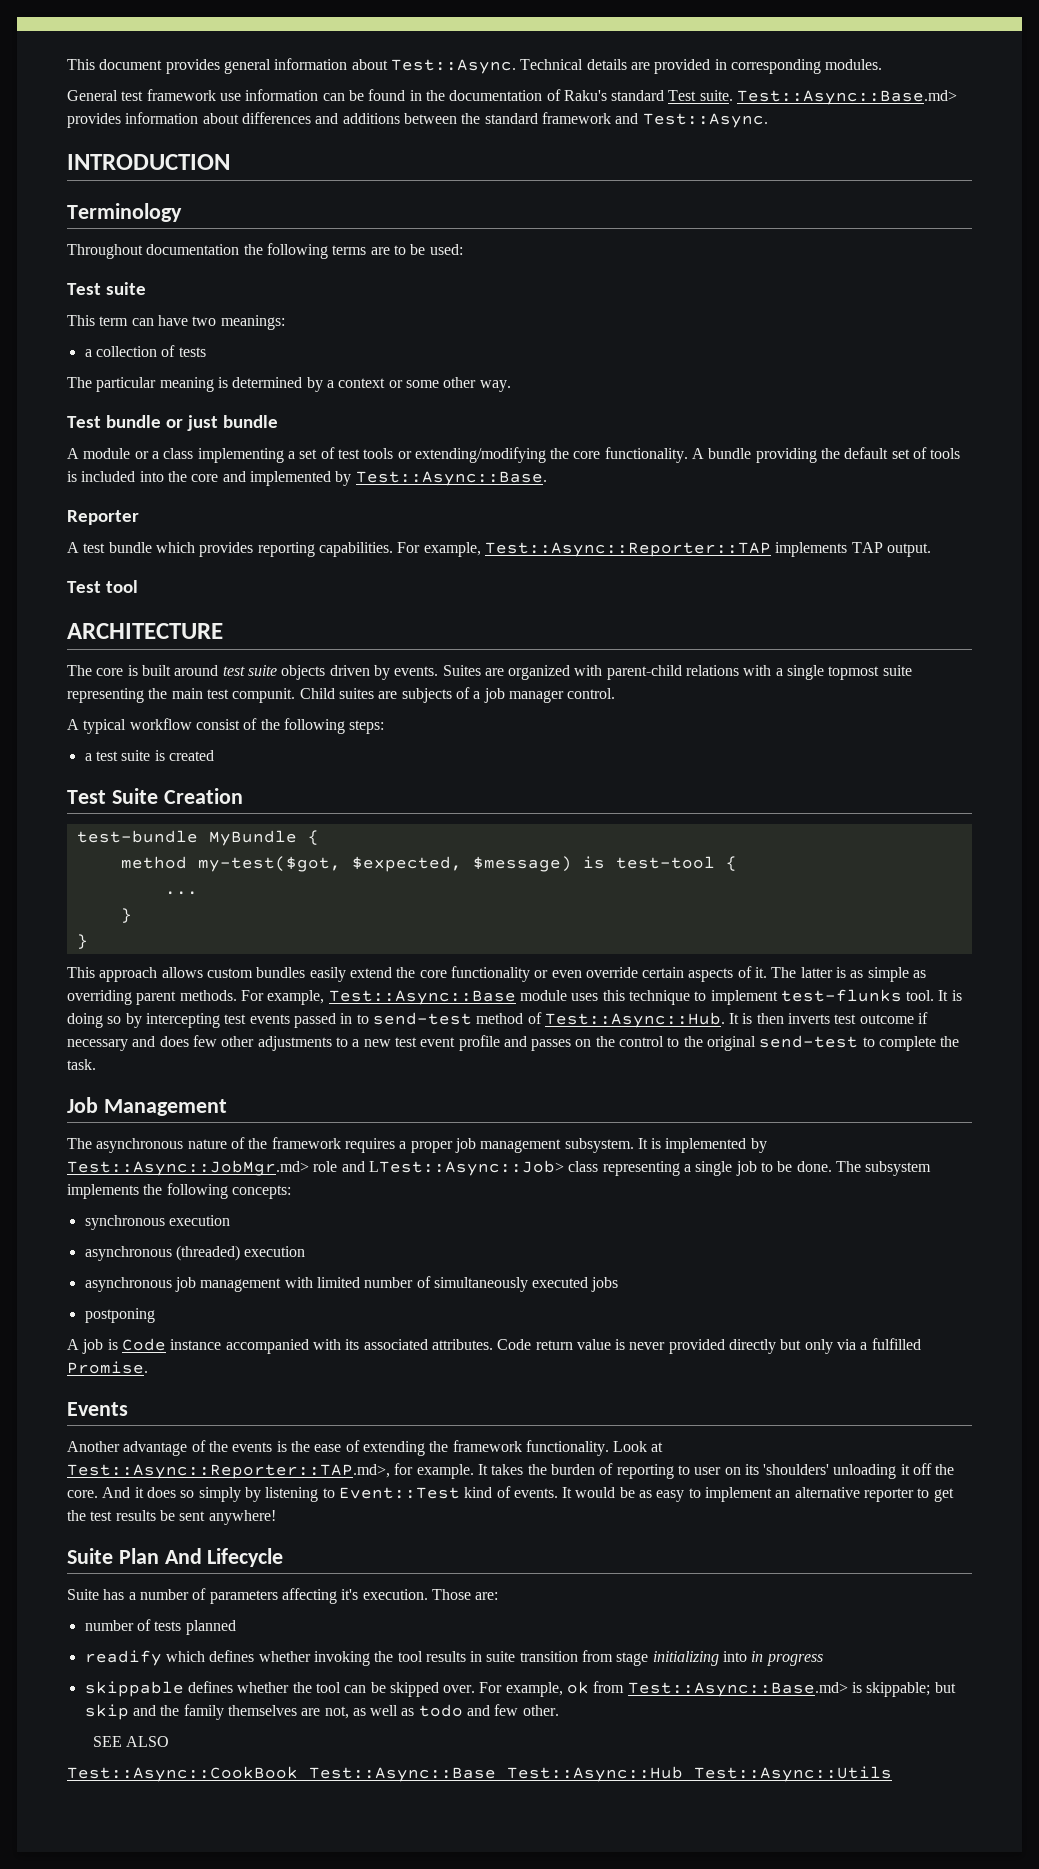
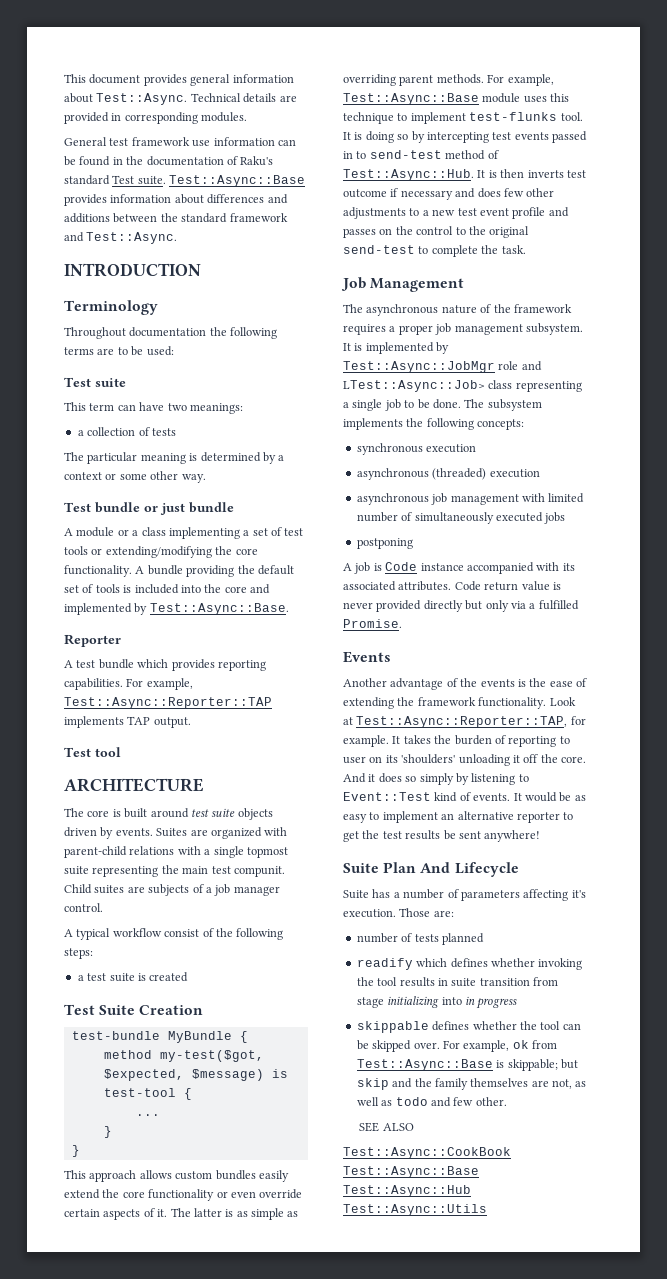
- Test::Async::Base.md> provides information about differences and additions between the standard framework and Test::Async.
+ Test::Async::Base provides information about differences and additions between the standard framework and Test::Async.
- It is implemented by Test::Async::JobMgr.md> role and LTest::Async::Job> class representing a single job to be done.
+ It is implemented by Test::Async::JobMgr role and LTest::Async::Job> class representing a single job to be done.
- Look at Test::Async::Reporter::TAP.md>, for example.
+ Look at Test::Async::Reporter::TAP, for example.
- For example, ok from Test::Async::Base.md> is skippable; but skip and the family themselves are not, as well as todo and few other.
+ For example, ok from Test::Async::Base is skippable; but skip and the family themselves are not, as well as todo and few other.

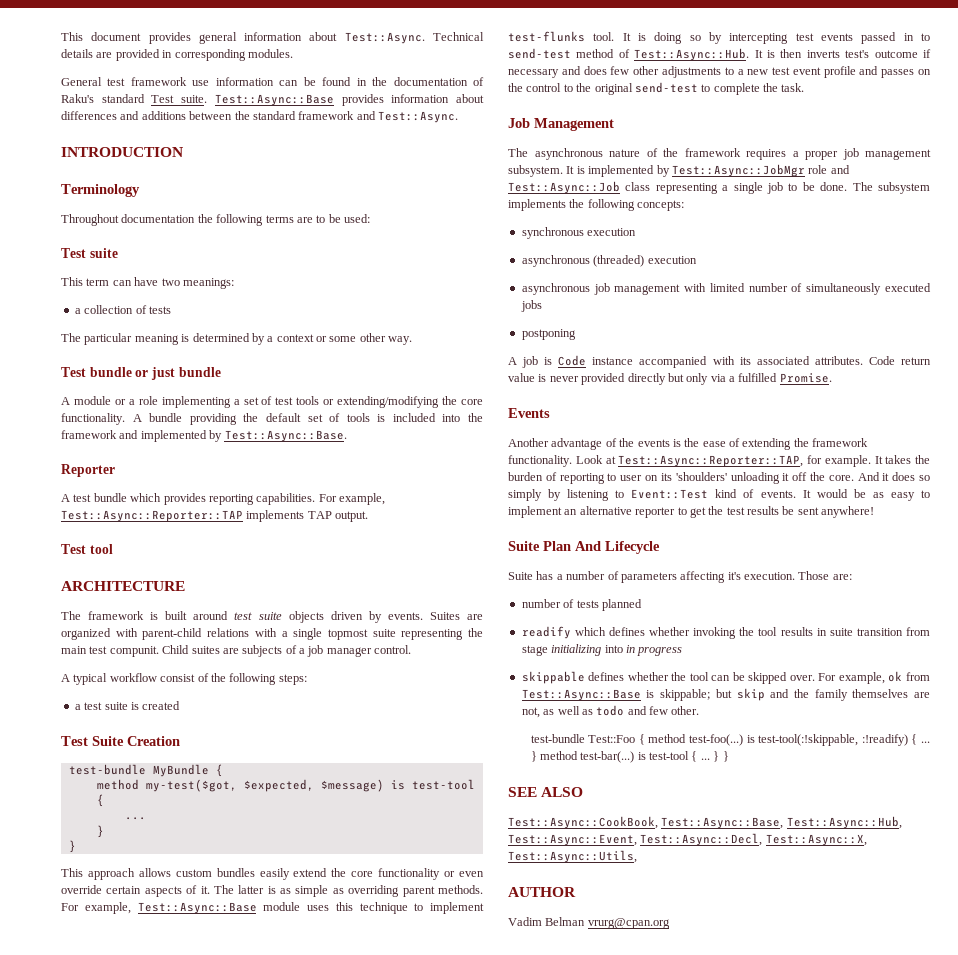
- A module or a class implementing a set of test tools or extending/modifying the core functionality.
+ A module or a role implementing a set of test tools or extending/modifying the core functionality.
- A bundle providing the default set of tools is included into the core and implemented by Test::Async::Base.
+ A bundle providing the default set of tools is included into the framework and implemented by Test::Async::Base.
- The core is built around test suite objects driven by events.
+ The framework is built around test suite objects driven by events.
- It is then inverts test outcome if necessary and does few other adjustments to a new test event profile and passes on the control to the original send-test to complete the task.
+ It is then inverts test's outcome if necessary and does few other adjustments to a new test event profile and passes on the control to the original send-test to complete the task.
- It is implemented by Test::Async::JobMgr role and LTest::Async::Job> class representing a single job to be done.
+ It is implemented by Test::Async::JobMgr role and Test::Async::Job class representing a single job to be done.
+ test-bundle Test::Foo { method test-foo(...) is test-tool(:!skippable, :!readify) { ... } method test-bar(...) is test-tool { ... } }
  SEE ALSO
- Test::Async::CookBook Test::Async::Base Test::Async::Hub Test::Async::Utils
+ Test::Async::CookBook, Test::Async::Base, Test::Async::Hub, Test::Async::Event, Test::Async::Decl, Test::Async::X, Test::Async::Utils,
+ AUTHOR
+ Vadim Belman vrurg@cpan.org

